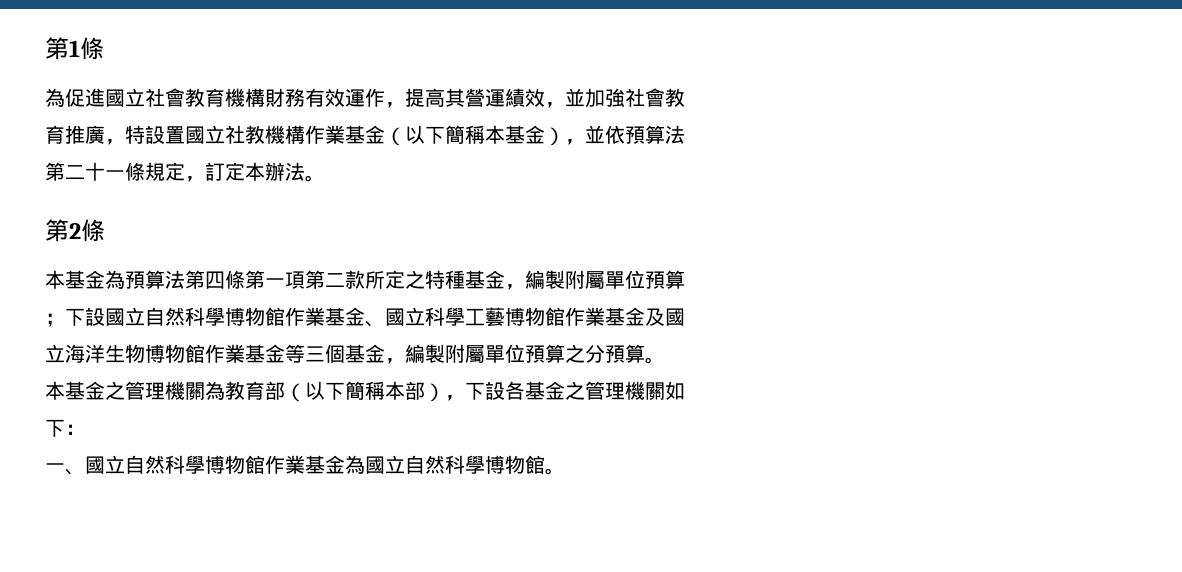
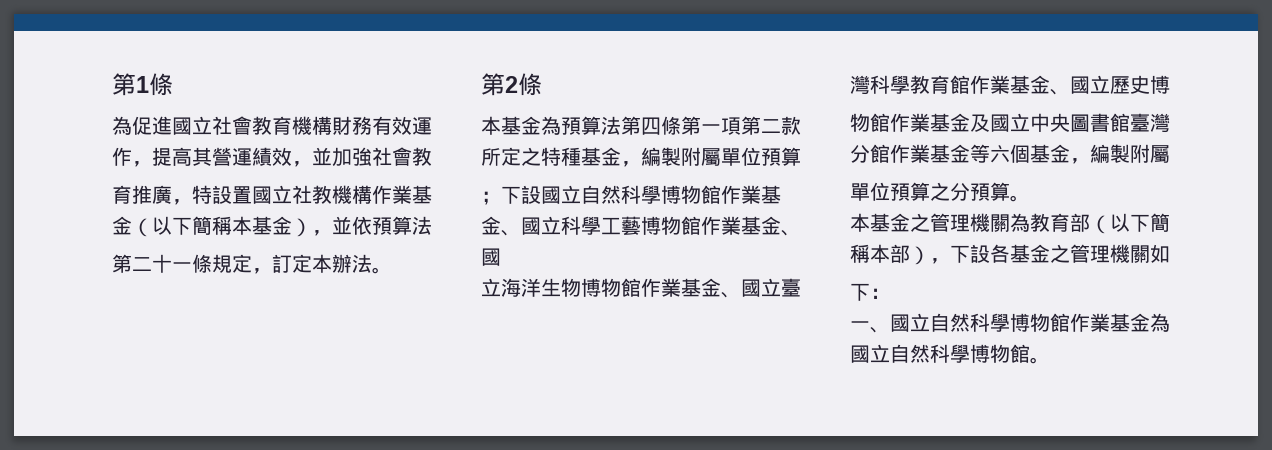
- ；下設國立自然科學博物館作業基金、國立科學工藝博物館作業基金及國
+ ；下設國立自然科學博物館作業基金、國立科學工藝博物館作業基金、國
- 立海洋生物博物館作業基金等三個基金，編製附屬單位預算之分預算。
+ 立海洋生物博物館作業基金、國立臺灣科學教育館作業基金、國立歷史博
+ 物館作業基金及國立中央圖書館臺灣分館作業基金等六個基金，編製附屬
+ 單位預算之分預算。

